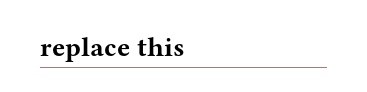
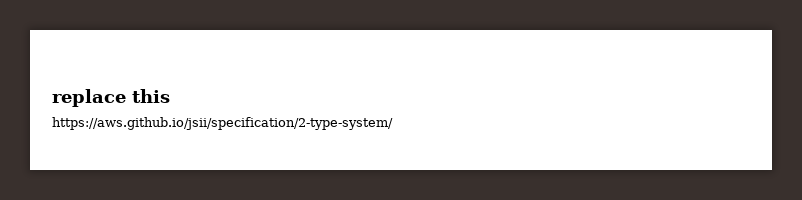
+ https://aws.github.io/jsii/specification/2-type-system/

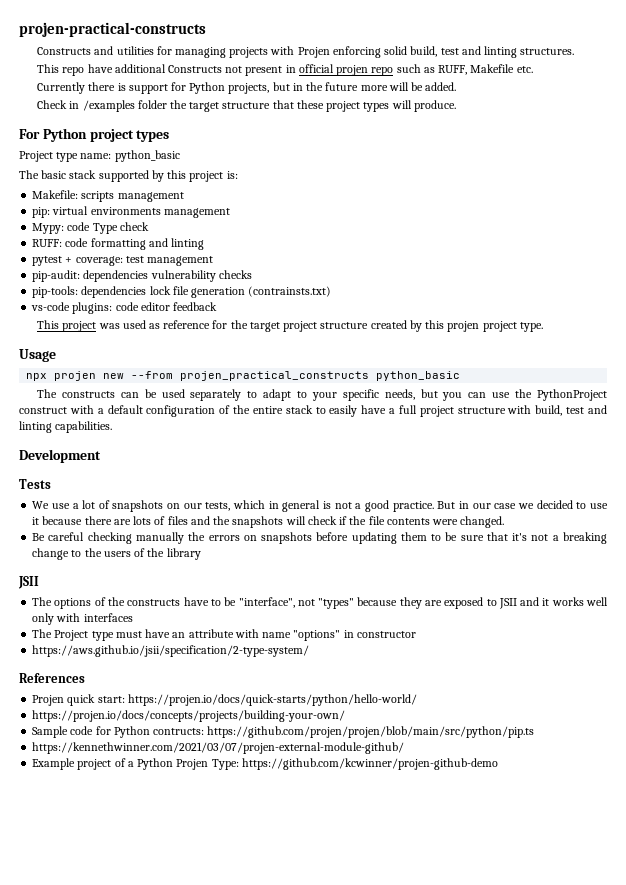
- replace this
+ projen-practical-constructs
+ Constructs and utilities for managing projects with Projen enforcing solid build, test and linting structures.
+ This repo have additional Constructs not present in official projen repo such as RUFF, Makefile etc.
+ Currently there is support for Python projects, but in the future more will be added.
+ Check in /examples folder the target structure that these project types will produce.
+ For Python project types
+ Project type name: python_basic
+ The basic stack supported by this project is:
+ Makefile: scripts management
+ pip: virtual environments management
+ Mypy: code Type check
+ RUFF: code formatting and linting
+ pytest + coverage: test management
+ pip-audit: dependencies vulnerability checks
+ pip-tools: dependencies lock file generation (contrainsts.txt)
+ vs-code plugins: code editor feedback
+ This project was used as reference for the target project structure created by this projen project type.
+ Usage
+ npx projen new --from projen_practical_constructs python_basic
+ The constructs can be used separately to adapt to your specific needs, but you can use the PythonProject construct with a default configuration of the entire stack to easily have a full project structure with build, test and linting capabilities.
+ Development
+ Tests
+ We use a lot of snapshots on our tests, which in general is not a good practice. But in our case we decided to use it because there are lots of files and the snapshots will check if the file contents were changed.
+ Be careful checking manually the errors on snapshots before updating them to be sure that it's not a breaking change to the users of the library
+ JSII
+ The options of the constructs have to be "interface", not "types" because they are exposed to JSII and it works well only with interfaces
+ The Project type must have an attribute with name "options" in constructor
  https://aws.github.io/jsii/specification/2-type-system/
+ References
+ Projen quick start: https://projen.io/docs/quick-starts/python/hello-world/
+ https://projen.io/docs/concepts/projects/building-your-own/
+ Sample code for Python contructs: https://github.com/projen/projen/blob/main/src/python/pip.ts
+ https://kennethwinner.com/2021/03/07/projen-external-module-github/
+ Example project of a Python Projen Type: https://github.com/kcwinner/projen-github-demo

